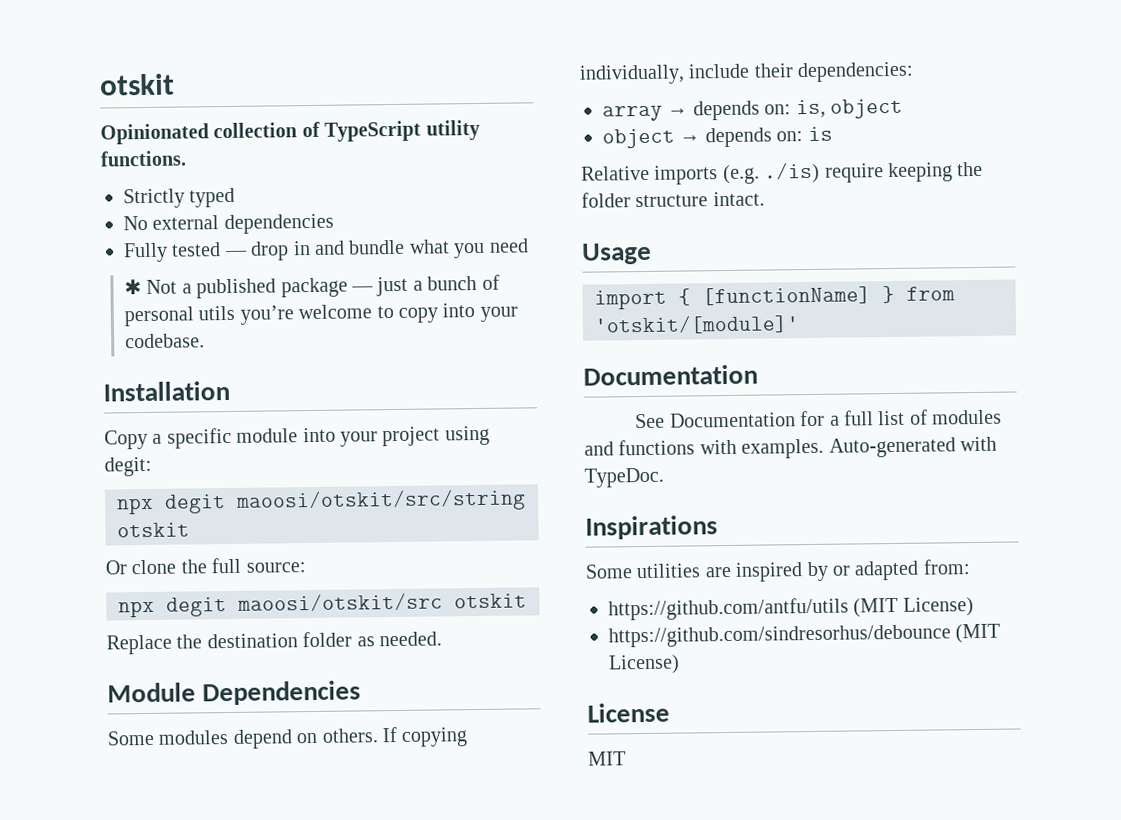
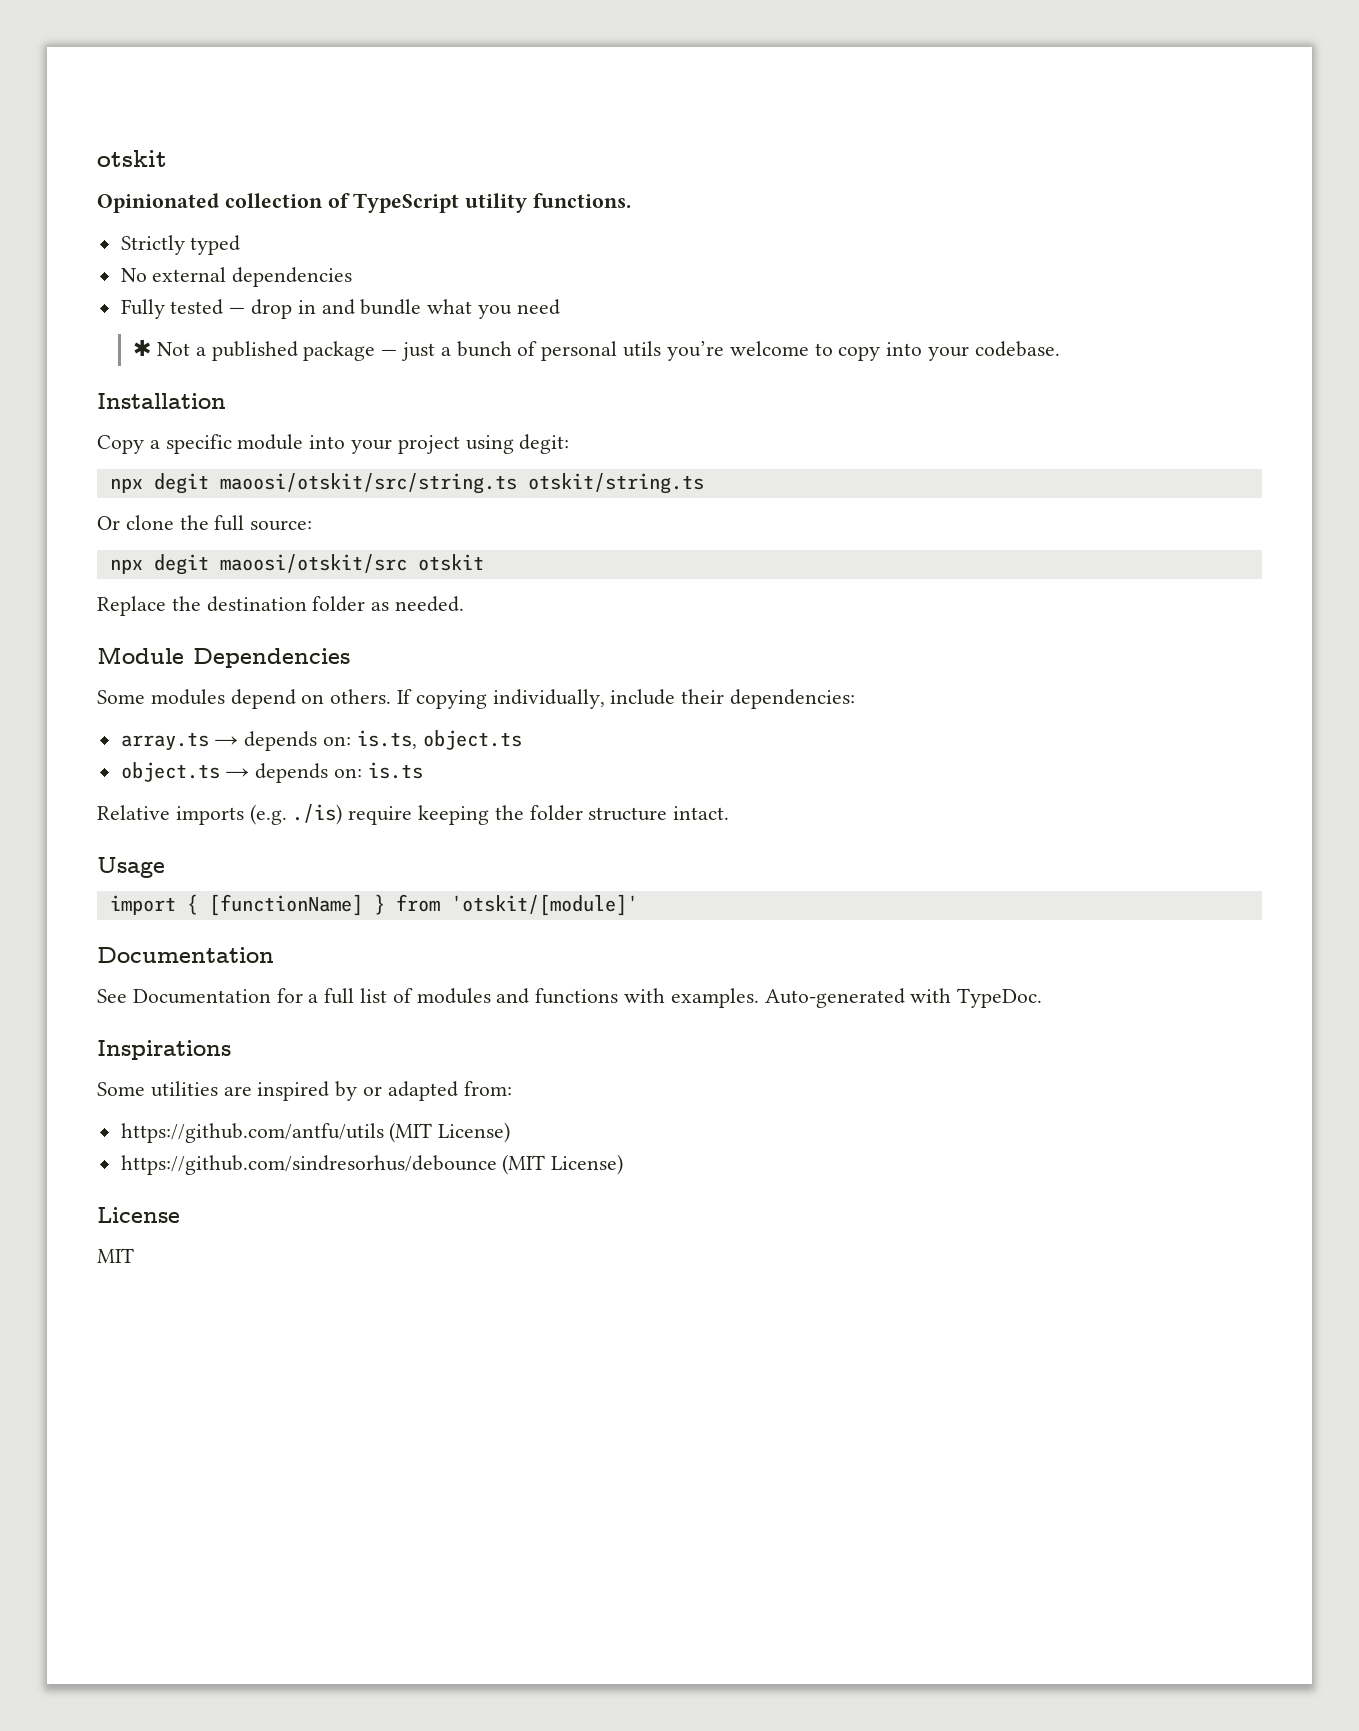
- npx degit maoosi/otskit/src/string otskit
+ npx degit maoosi/otskit/src/string.ts otskit/string.ts
- array → depends on: is, object
- object → depends on: is
+ array.ts → depends on: is.ts, object.ts
+ object.ts → depends on: is.ts

